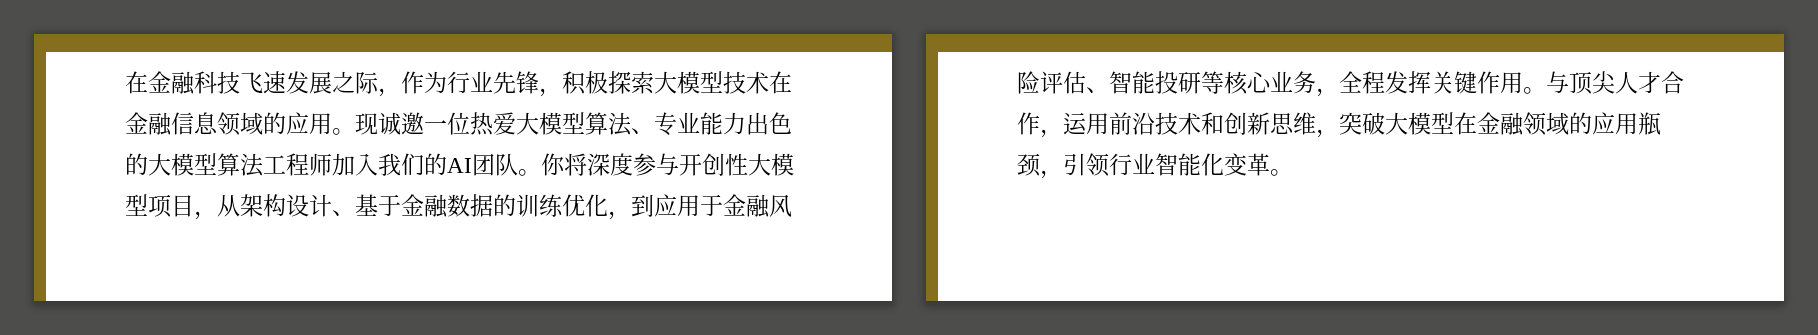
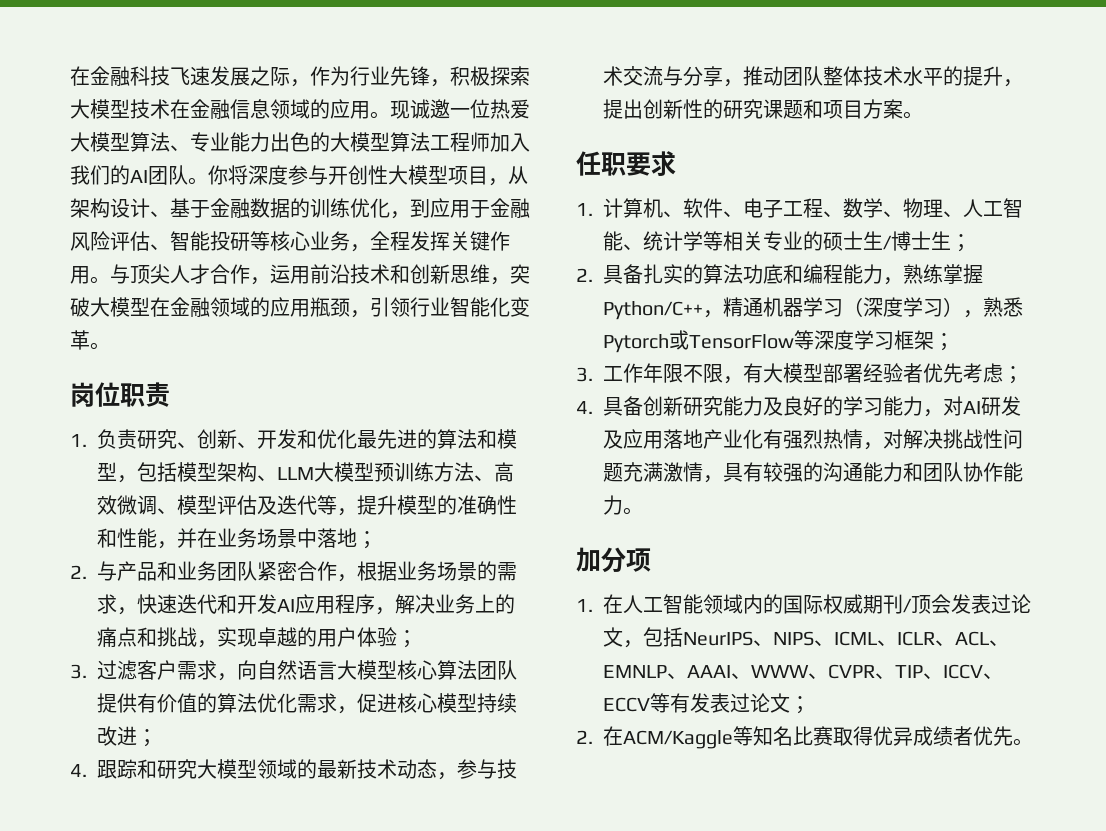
+ 岗位职责
+ 1.负责研究、创新、开发和优化最先进的算法和模型，包括模型架构、LLM大模型预训练方法、高效微调、模型评估及迭代等，提升模型的准确性和性能，并在业务场景中落地；
+ 2.与产品和业务团队紧密合作，根据业务场景的需求，快速迭代和开发AI应用程序，解决业务上的痛点和挑战，实现卓越的用户体验；
+ 3.过滤客户需求，向自然语言大模型核心算法团队提供有价值的算法优化需求，促进核心模型持续改进；
+ 4.跟踪和研究大模型领域的最新技术动态，参与技术交流与分享，推动团队整体技术水平的提升，提出创新性的研究课题和项目方案。
+ 任职要求
+ 1.计算机、软件、电子工程、数学、物理、人工智能、统计学等相关专业的硕士生/博士生；
+ 2.具备扎实的算法功底和编程能力，熟练掌握Python/C++，精通机器学习（深度学习），熟悉Pytorch或TensorFlow等深度学习框架；
+ 3.工作年限不限，有大模型部署经验者优先考虑；
+ 4.具备创新研究能力及良好的学习能力，对AI研发及应用落地产业化有强烈热情，对解决挑战性问题充满激情，具有较强的沟通能力和团队协作能力。
+ 加分项
+ 1.在人工智能领域内的国际权威期刊/顶会发表过论文，包括NeurIPS、NIPS、ICML、ICLR、ACL、EMNLP、AAAI、WWW、CVPR、TIP、ICCV、ECCV等有发表过论文；
+ 2.在ACM/Kaggle等知名比赛取得优异成绩者优先。

